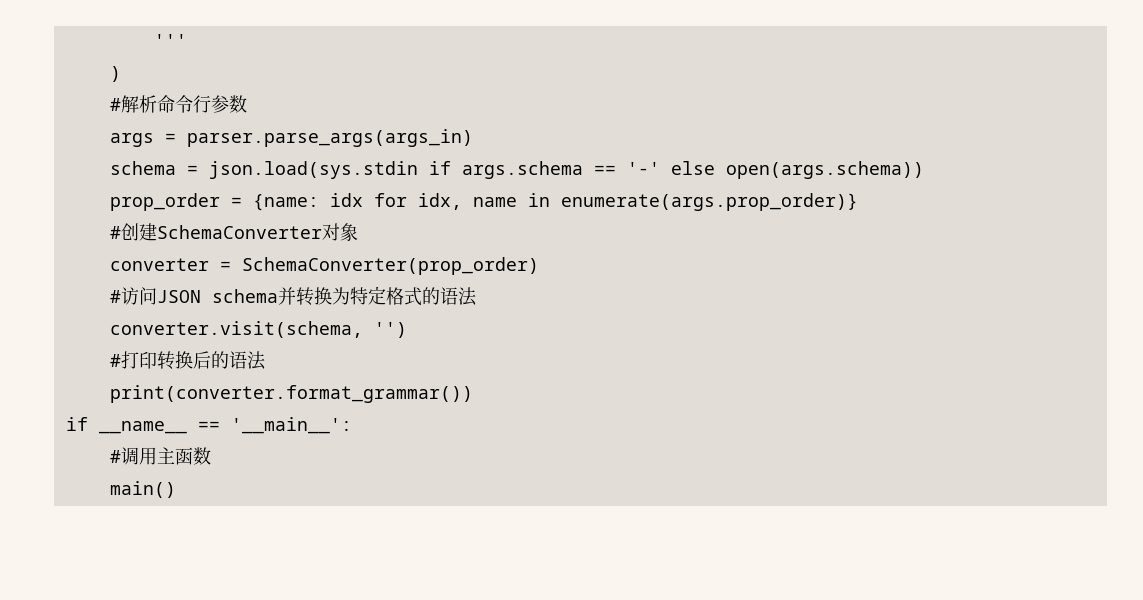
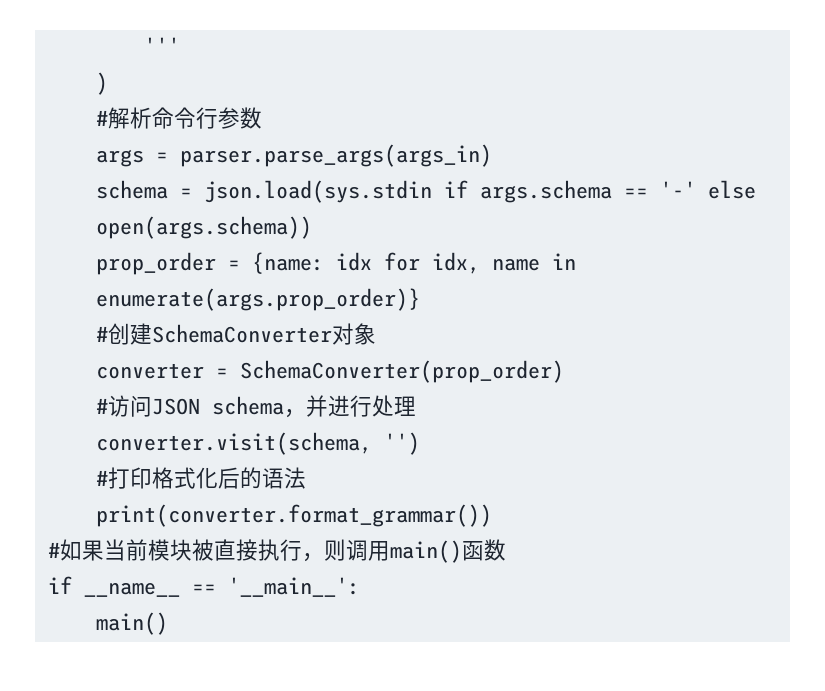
- #访问JSON schema并转换为特定格式的语法
+ #访问JSON schema，并进行处理
- #打印转换后的语法
+ #打印格式化后的语法
+ #如果当前模块被直接执行，则调用main()函数
- #调用主函数

